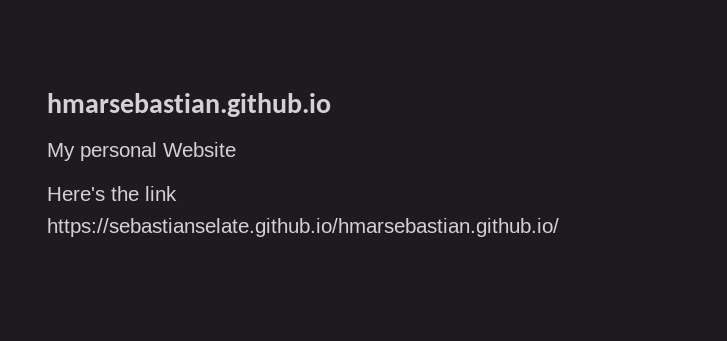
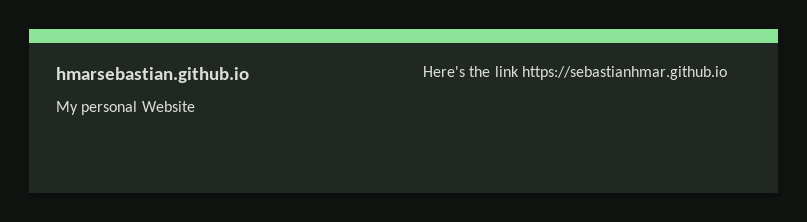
- Here's the link https://sebastianselate.github.io/hmarsebastian.github.io/
+ Here's the link https://sebastianhmar.github.io

